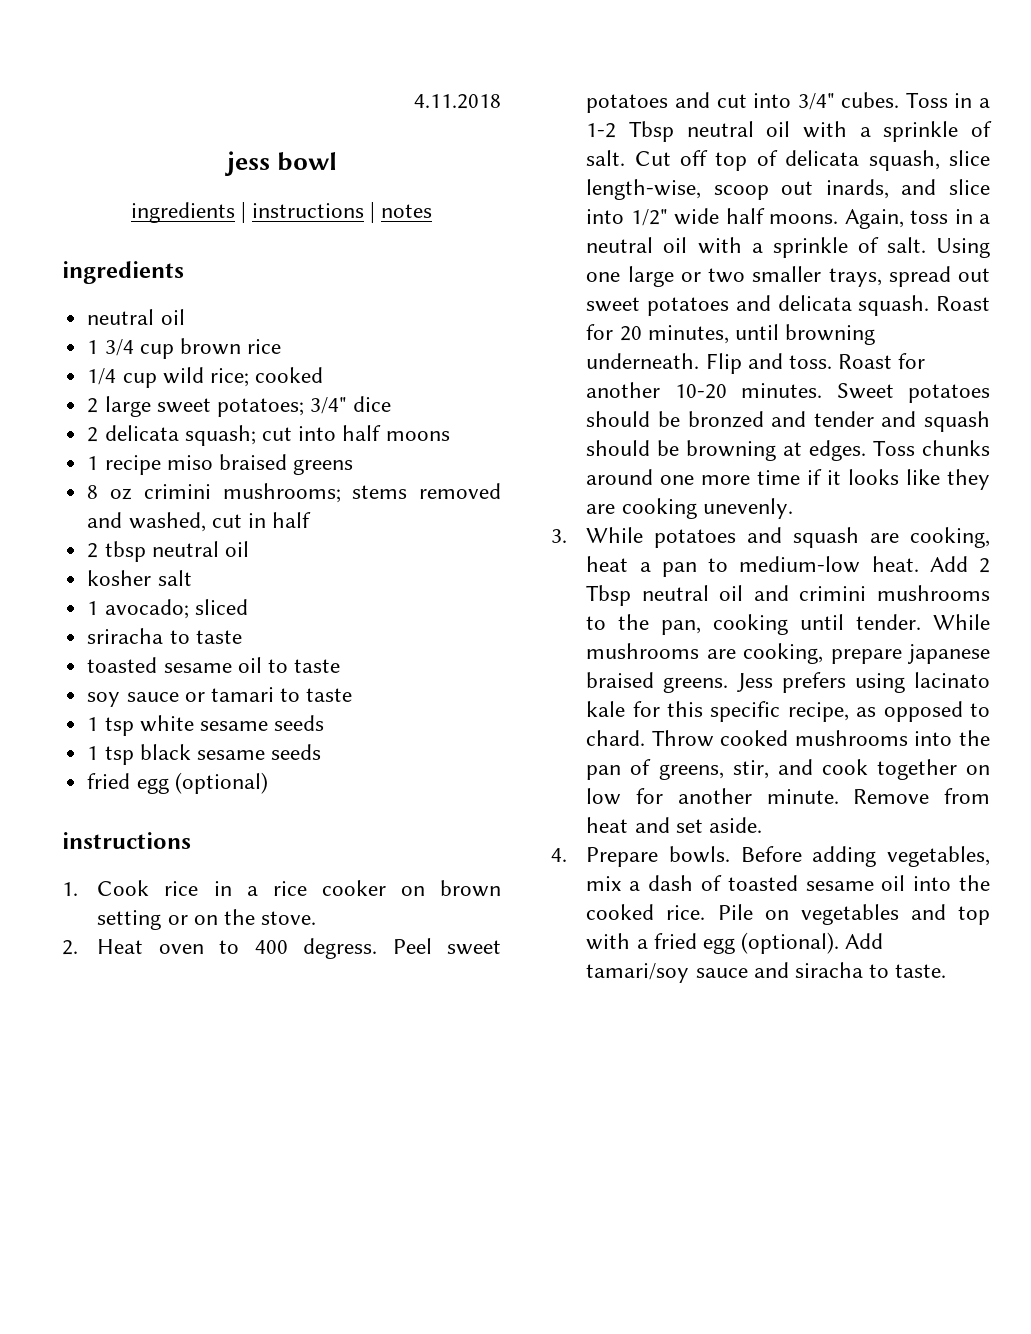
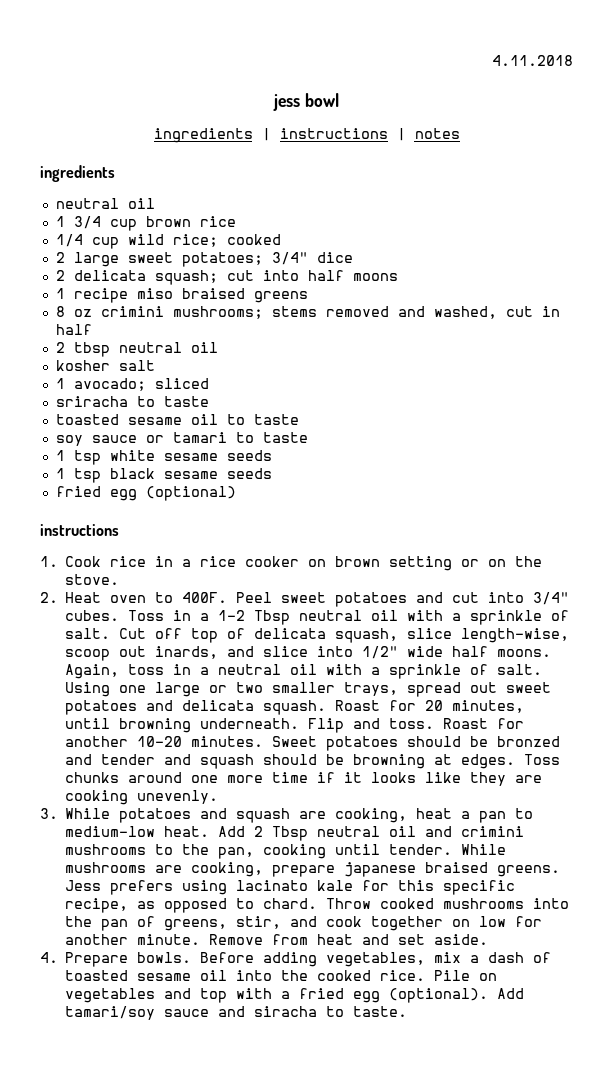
- 2. Heat oven to 400 degress.
+ 2. Heat oven to 400F.

